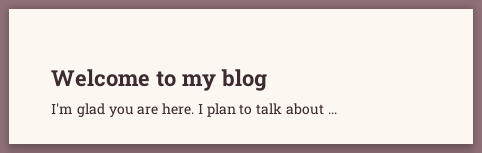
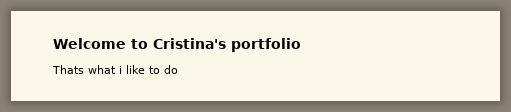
- Welcome to my blog
- I'm glad you are here. I plan to talk about ...
+ Welcome to Cristina's portfolio
+ Thats what i like to do

